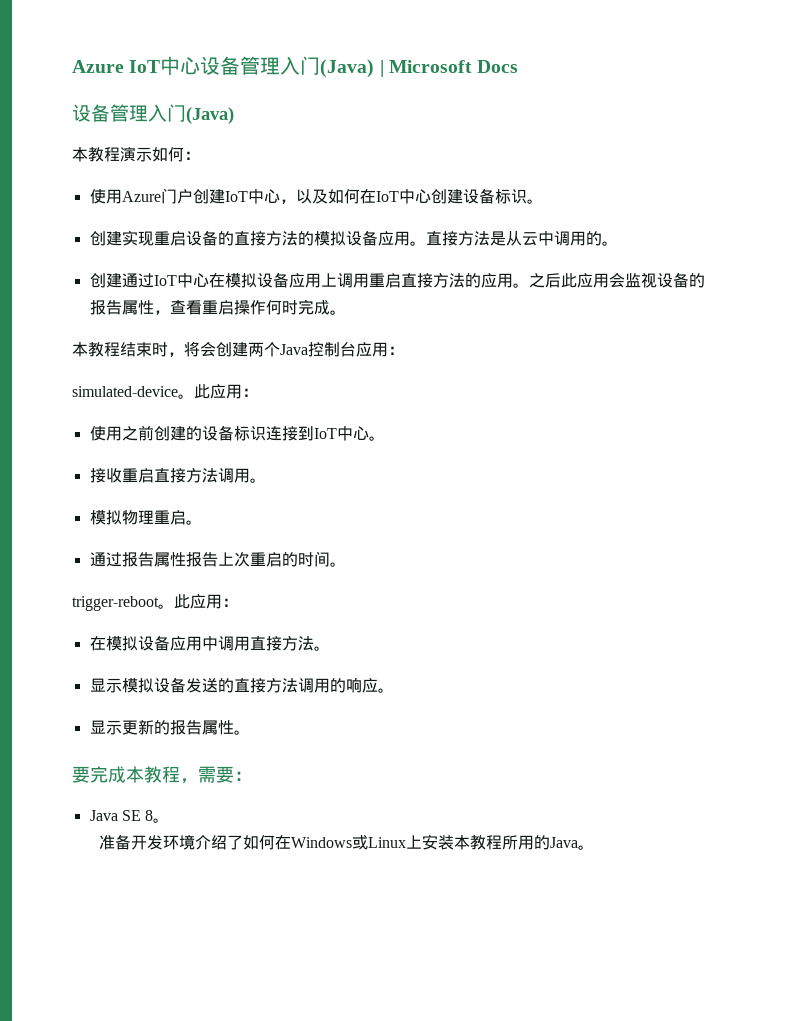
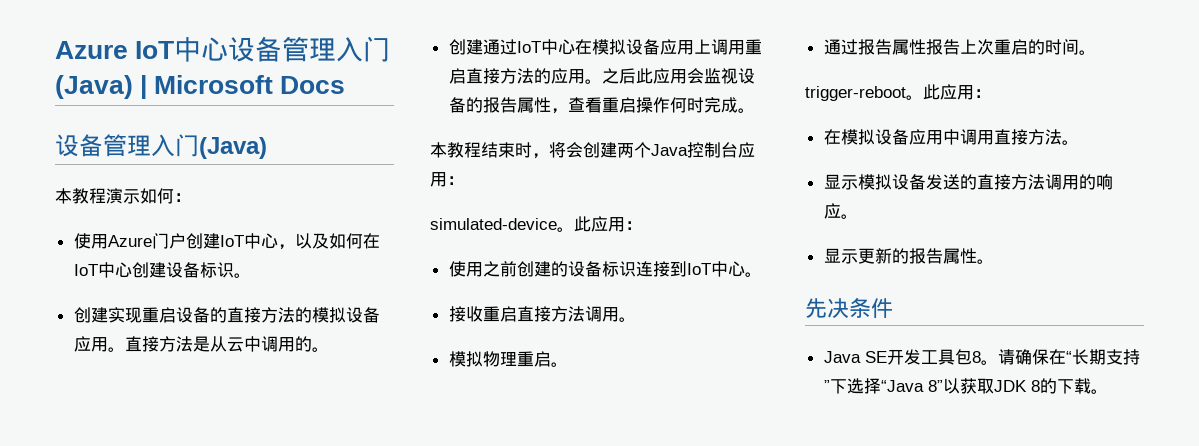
- 要完成本教程，需要：
+ 先决条件
- Java SE 8。
- 准备开发环境介绍了如何在Windows或Linux上安装本教程所用的Java。
+ Java SE开发工具包8。请确保在“长期支持”下选择“Java 8”以获取JDK 8的下载。

